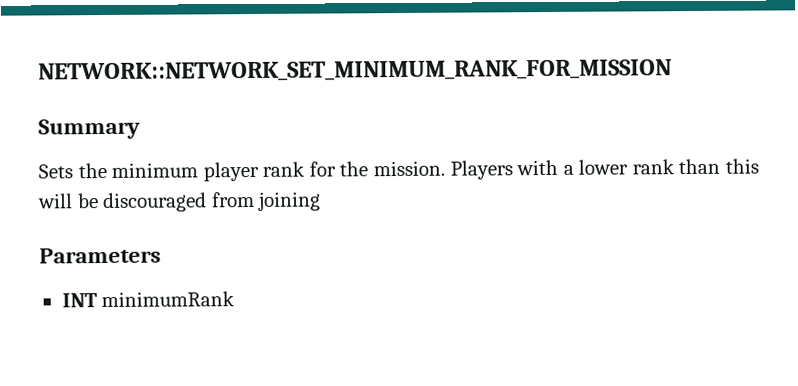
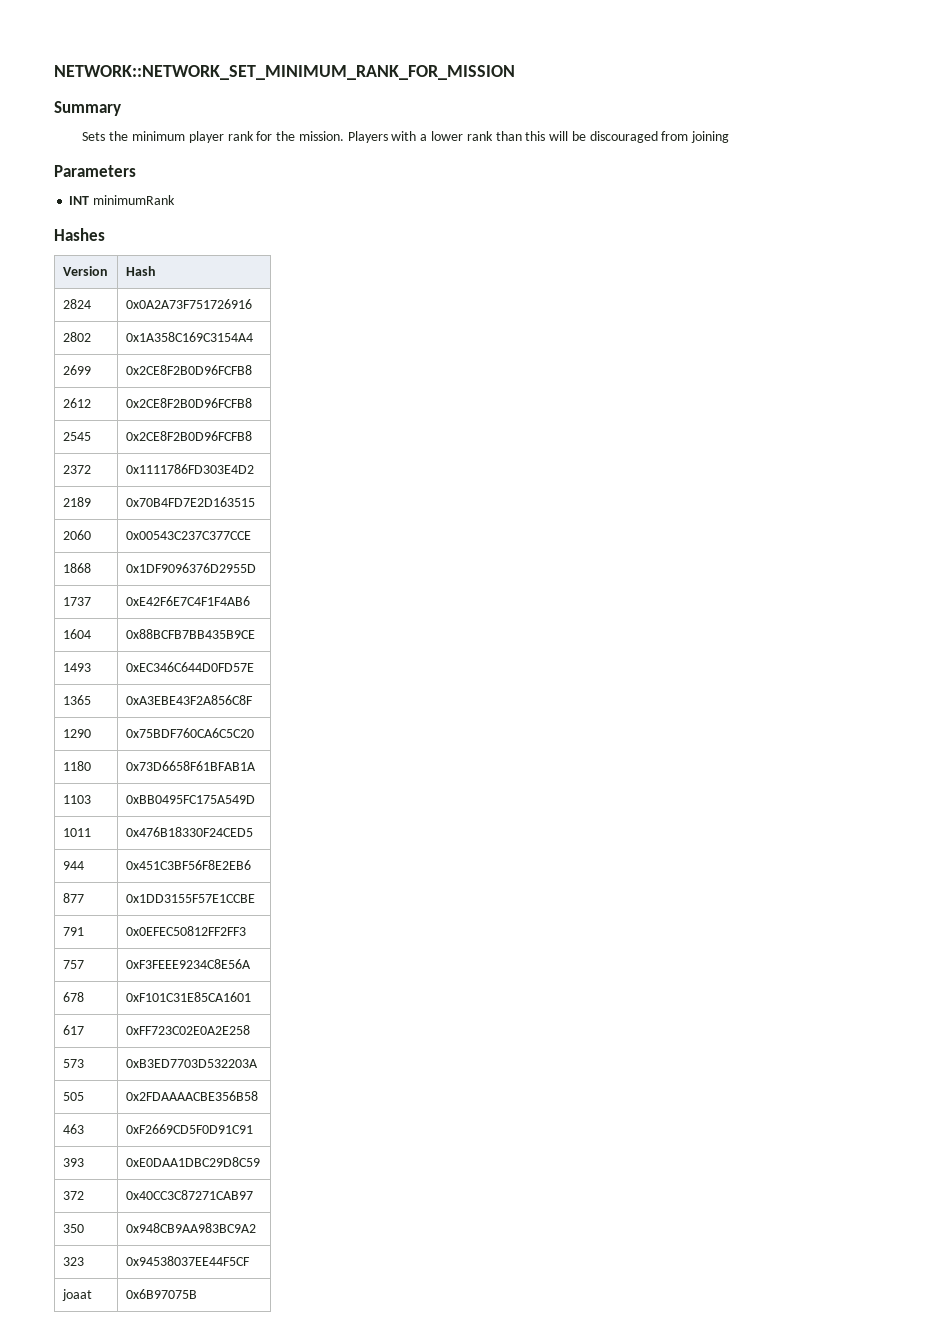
+ Hashes
+ Version | Hash
+ 2824 | 0x0A2A73F751726916
+ 2802 | 0x1A358C169C3154A4
+ 2699 | 0x2CE8F2B0D96FCFB8
+ 2612 | 0x2CE8F2B0D96FCFB8
+ 2545 | 0x2CE8F2B0D96FCFB8
+ 2372 | 0x1111786FD303E4D2
+ 2189 | 0x70B4FD7E2D163515
+ 2060 | 0x00543C237C377CCE
+ 1868 | 0x1DF9096376D2955D
+ 1737 | 0xE42F6E7C4F1F4AB6
+ 1604 | 0x88BCFB7BB435B9CE
+ 1493 | 0xEC346C644D0FD57E
+ 1365 | 0xA3EBE43F2A856C8F
+ 1290 | 0x75BDF760CA6C5C20
+ 1180 | 0x73D6658F61BFAB1A
+ 1103 | 0xBB0495FC175A549D
+ 1011 | 0x476B18330F24CED5
+ 944 | 0x451C3BF56F8E2EB6
+ 877 | 0x1DD3155F57E1CCBE
+ 791 | 0x0EFEC50812FF2FF3
+ 757 | 0xF3FEEE9234C8E56A
+ 678 | 0xF101C31E85CA1601
+ 617 | 0xFF723C02E0A2E258
+ 573 | 0xB3ED7703D532203A
+ 505 | 0x2FDAAAACBE356B58
+ 463 | 0xF2669CD5F0D91C91
+ 393 | 0xE0DAA1DBC29D8C59
+ 372 | 0x40CC3C87271CAB97
+ 350 | 0x948CB9AA983BC9A2
+ 323 | 0x94538037EE44F5CF
+ joaat | 0x6B97075B

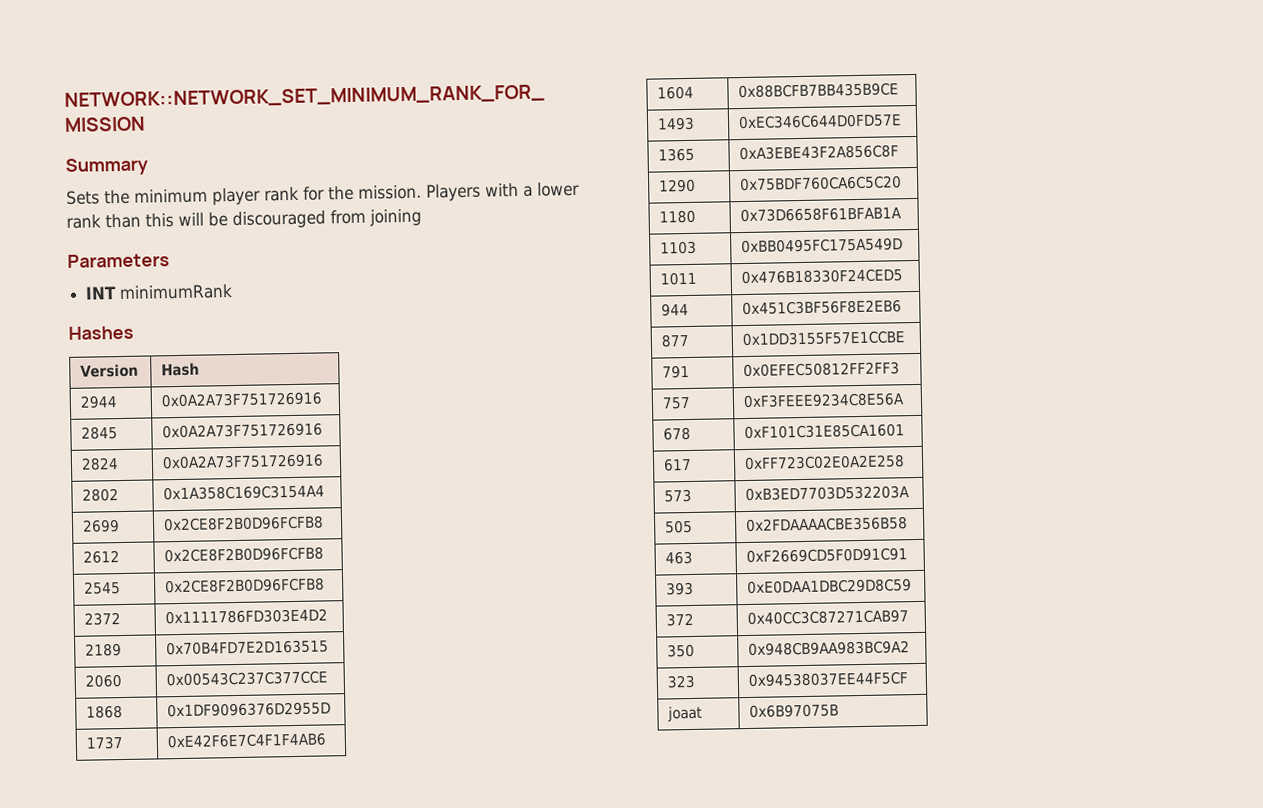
+ 2944 | 0x0A2A73F751726916
+ 2845 | 0x0A2A73F751726916

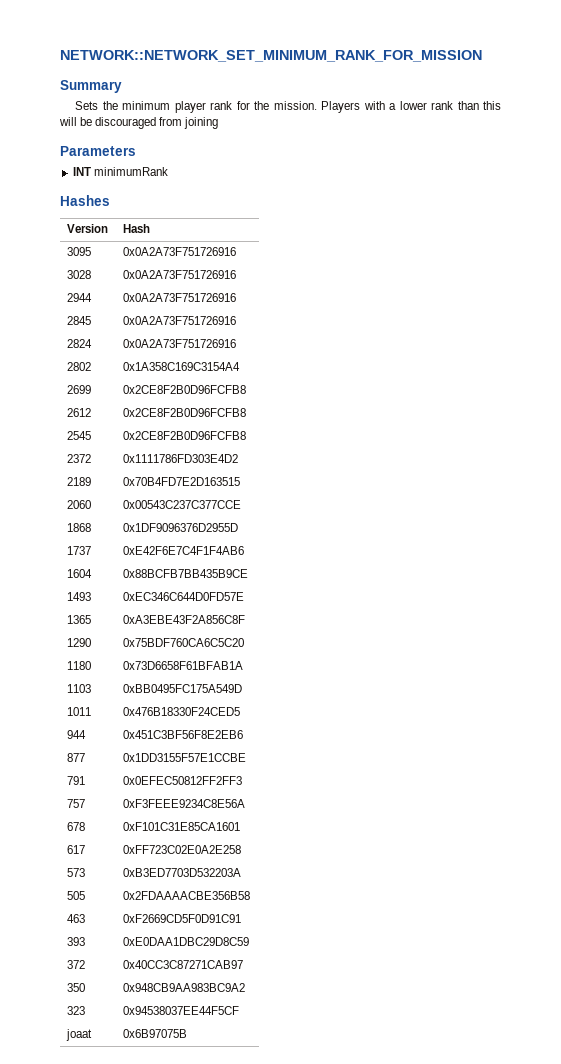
+ 3095 | 0x0A2A73F751726916
+ 3028 | 0x0A2A73F751726916

